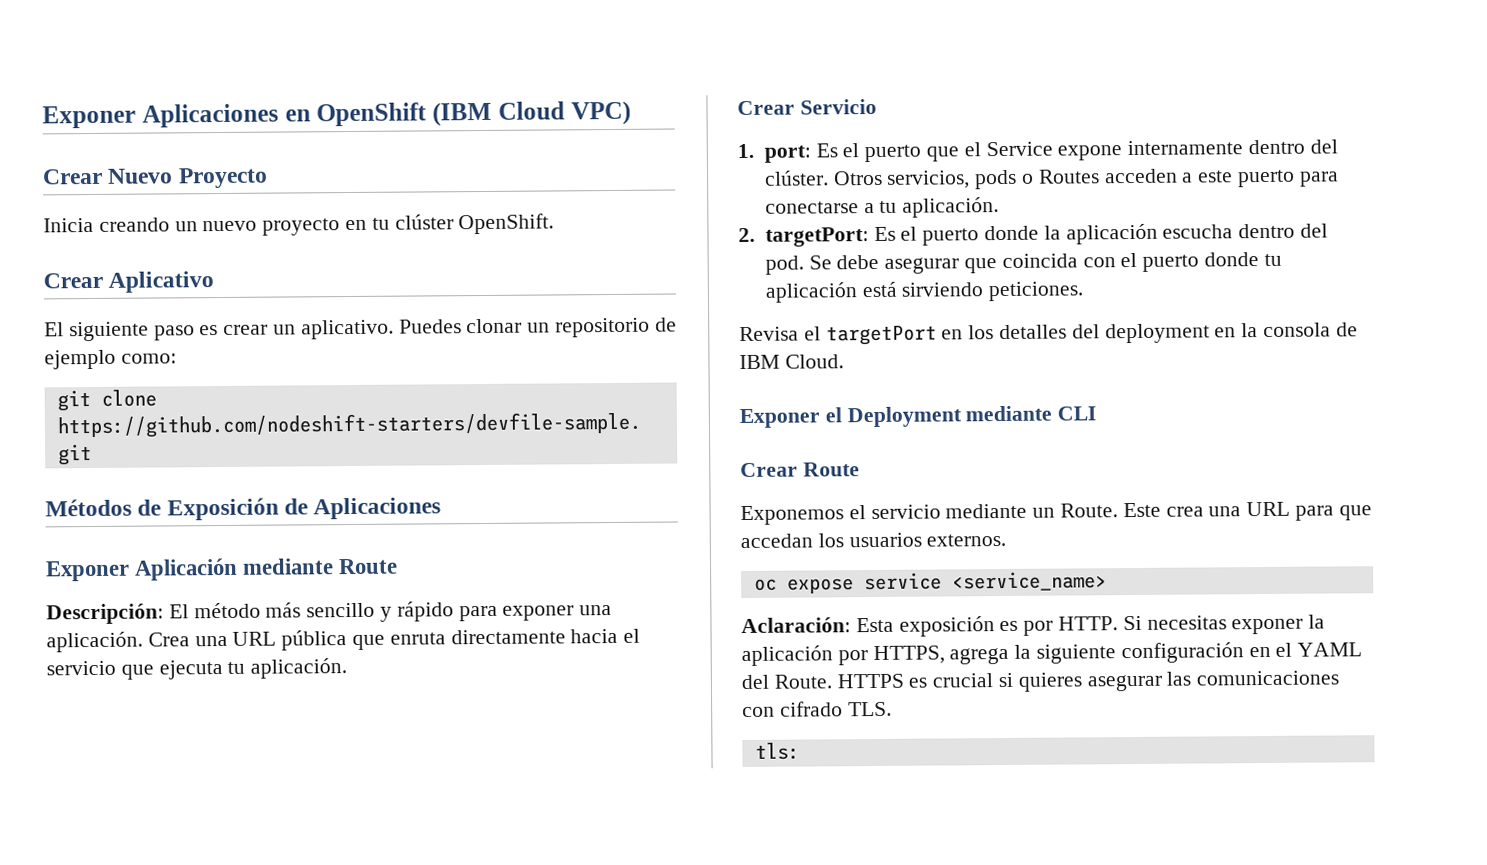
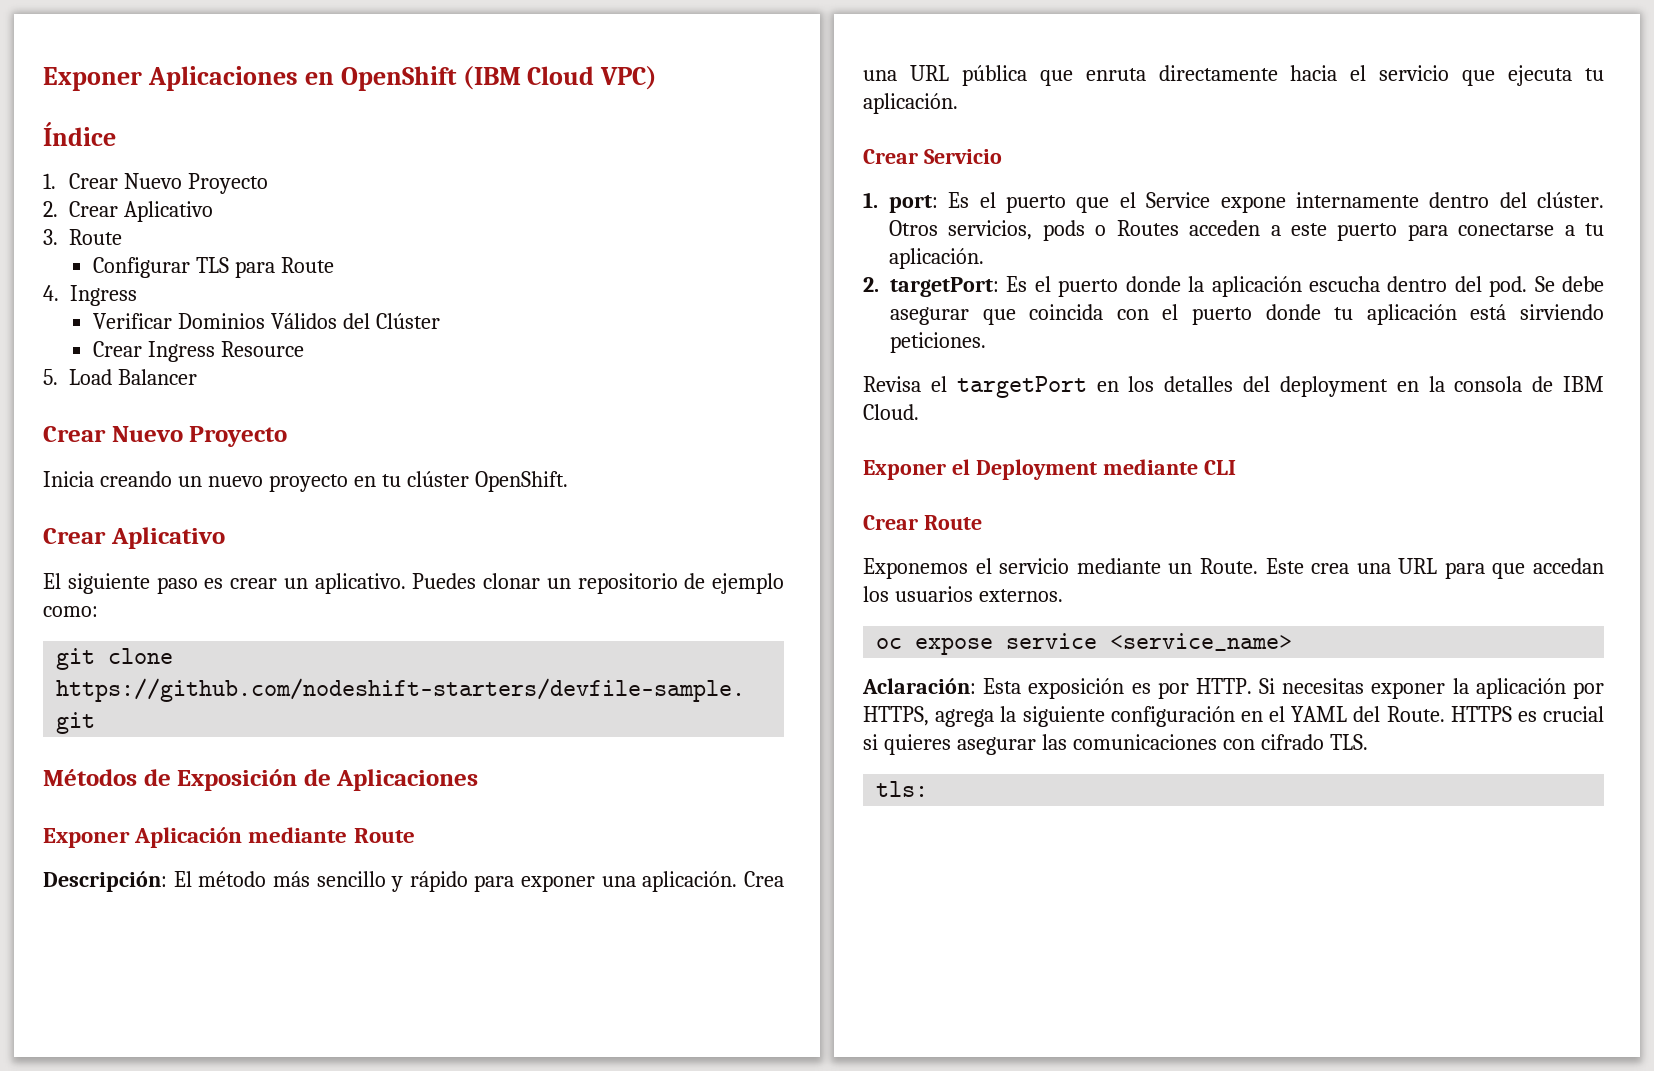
+ Índice
+ 1. Crear Nuevo Proyecto
+ 2. Crear Aplicativo
+ 3. Route
+ Configurar TLS para Route
+ 4. Ingress
+ Verificar Dominios Válidos del Clúster
+ Crear Ingress Resource
+ 5. Load Balancer

